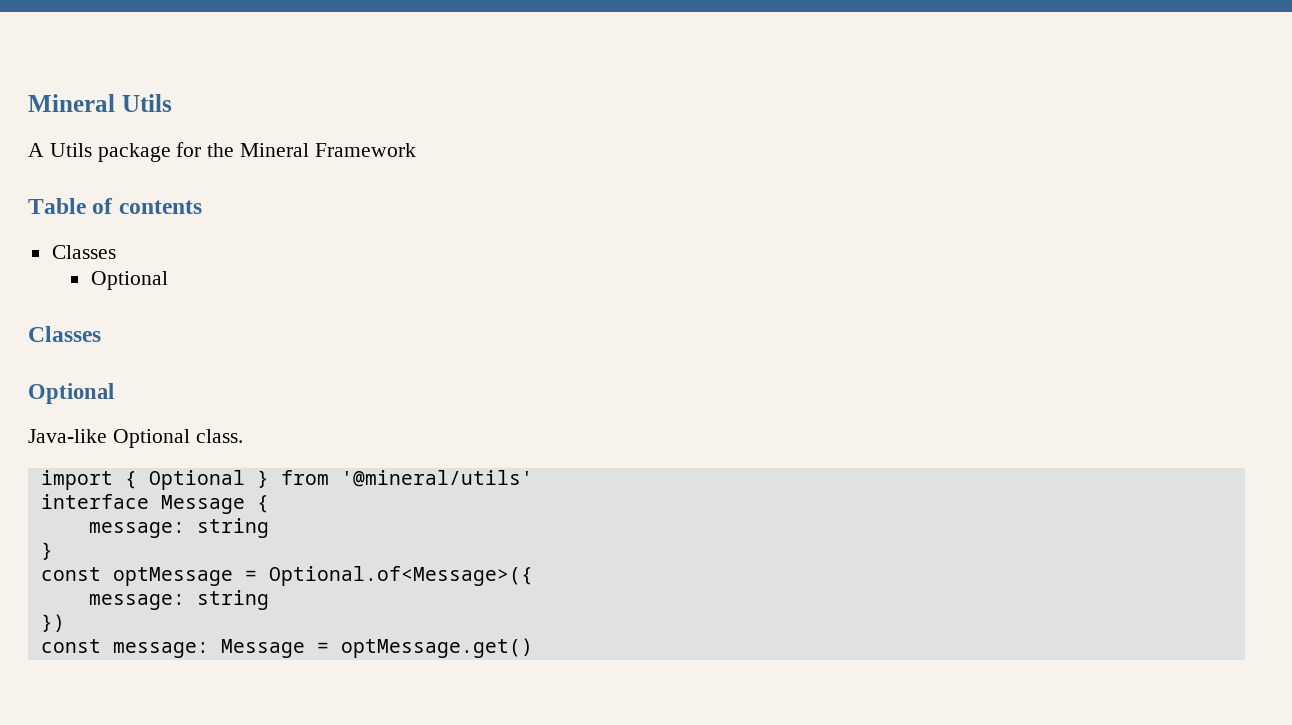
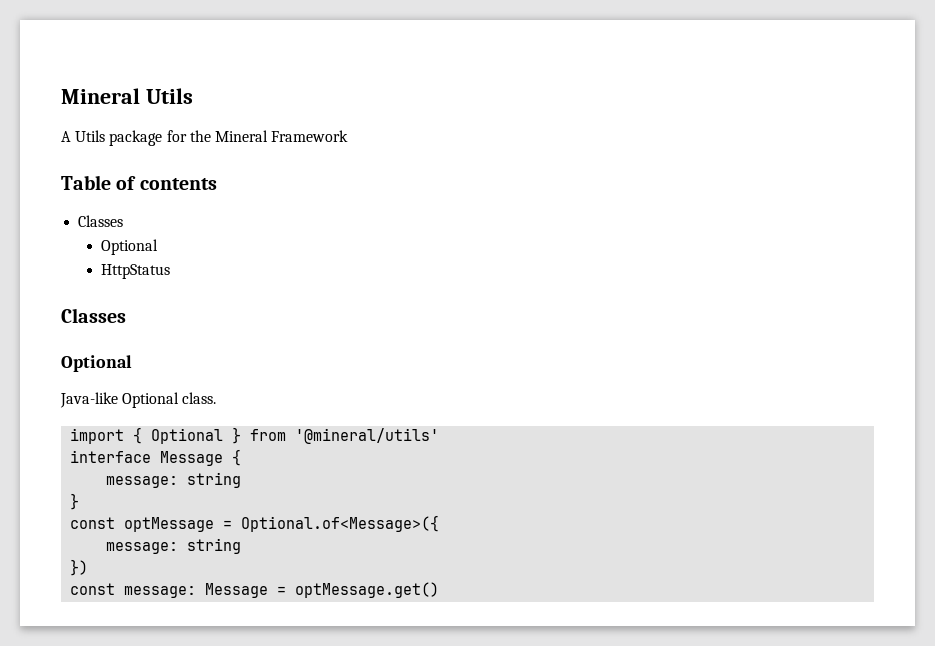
+ HttpStatus

